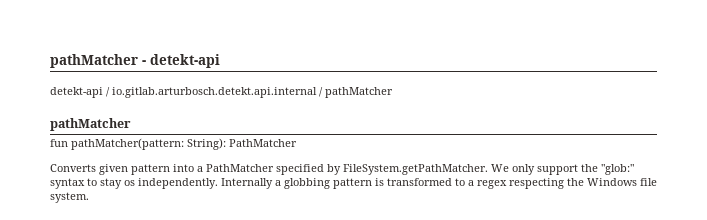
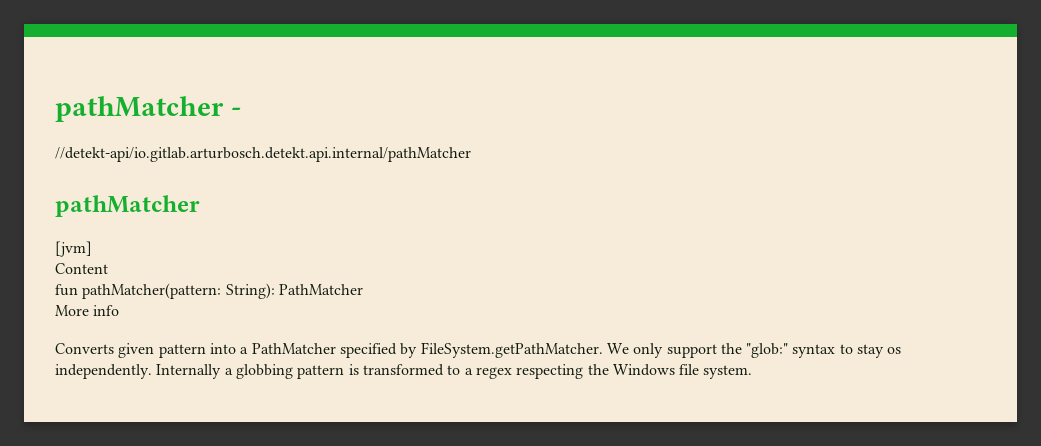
- pathMatcher - detekt-api
- detekt-api / io.gitlab.arturbosch.detekt.api.internal / pathMatcher
+ pathMatcher -
+ //detekt-api/io.gitlab.arturbosch.detekt.api.internal/pathMatcher
  pathMatcher
+ [jvm]
+ Content
+ More info

